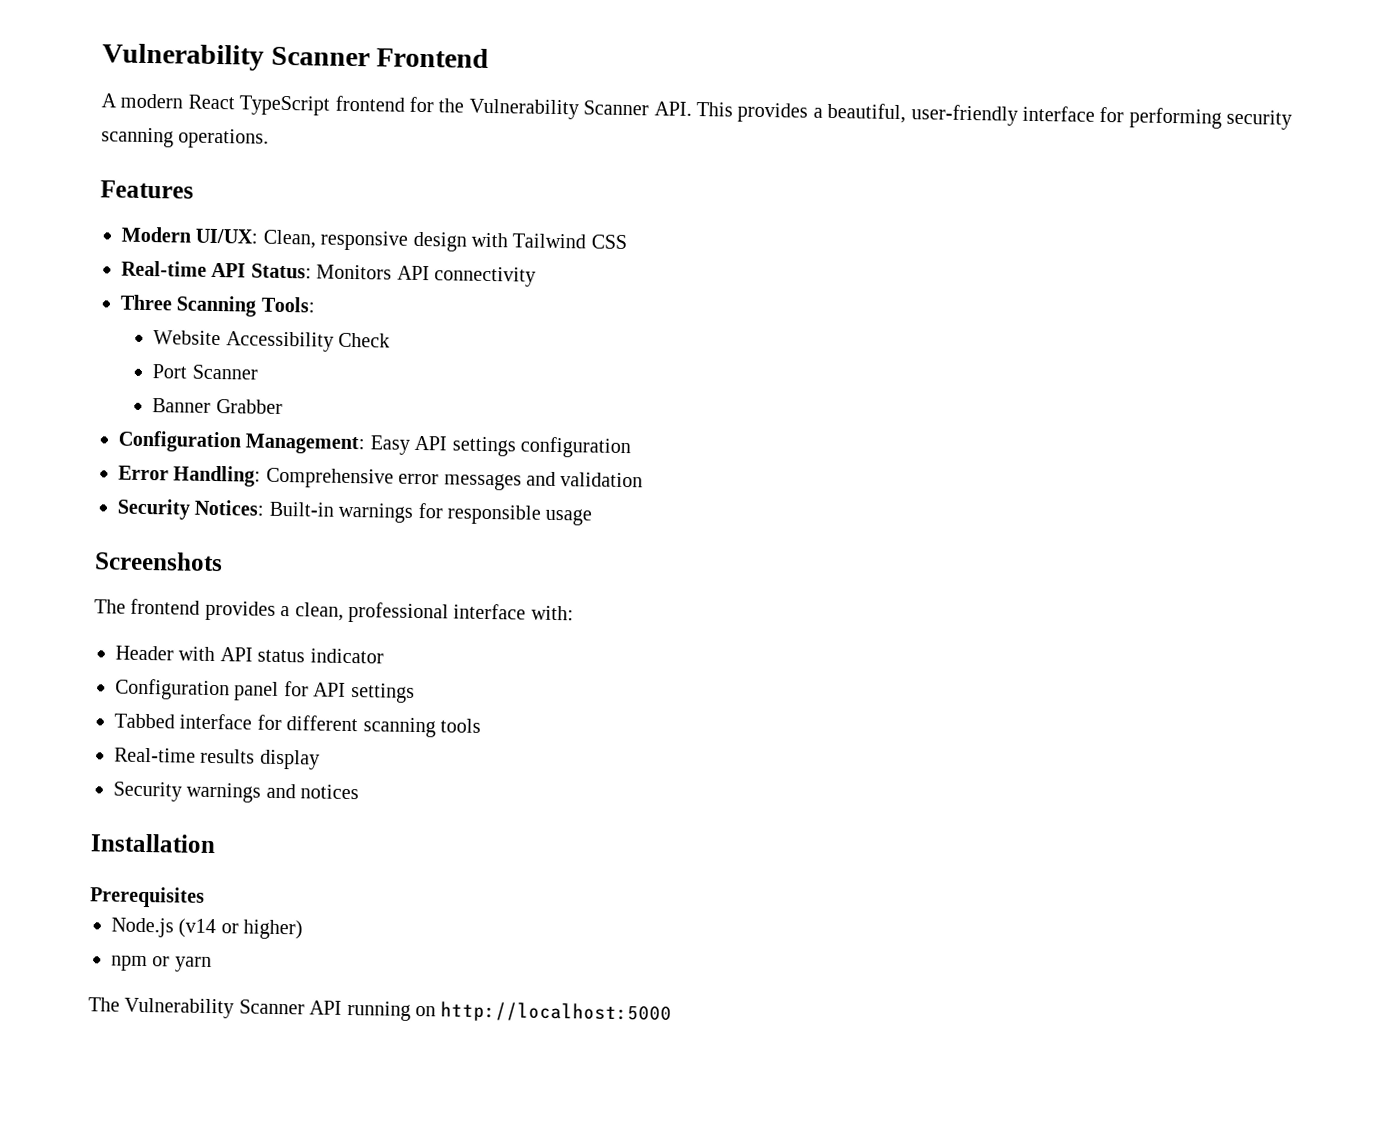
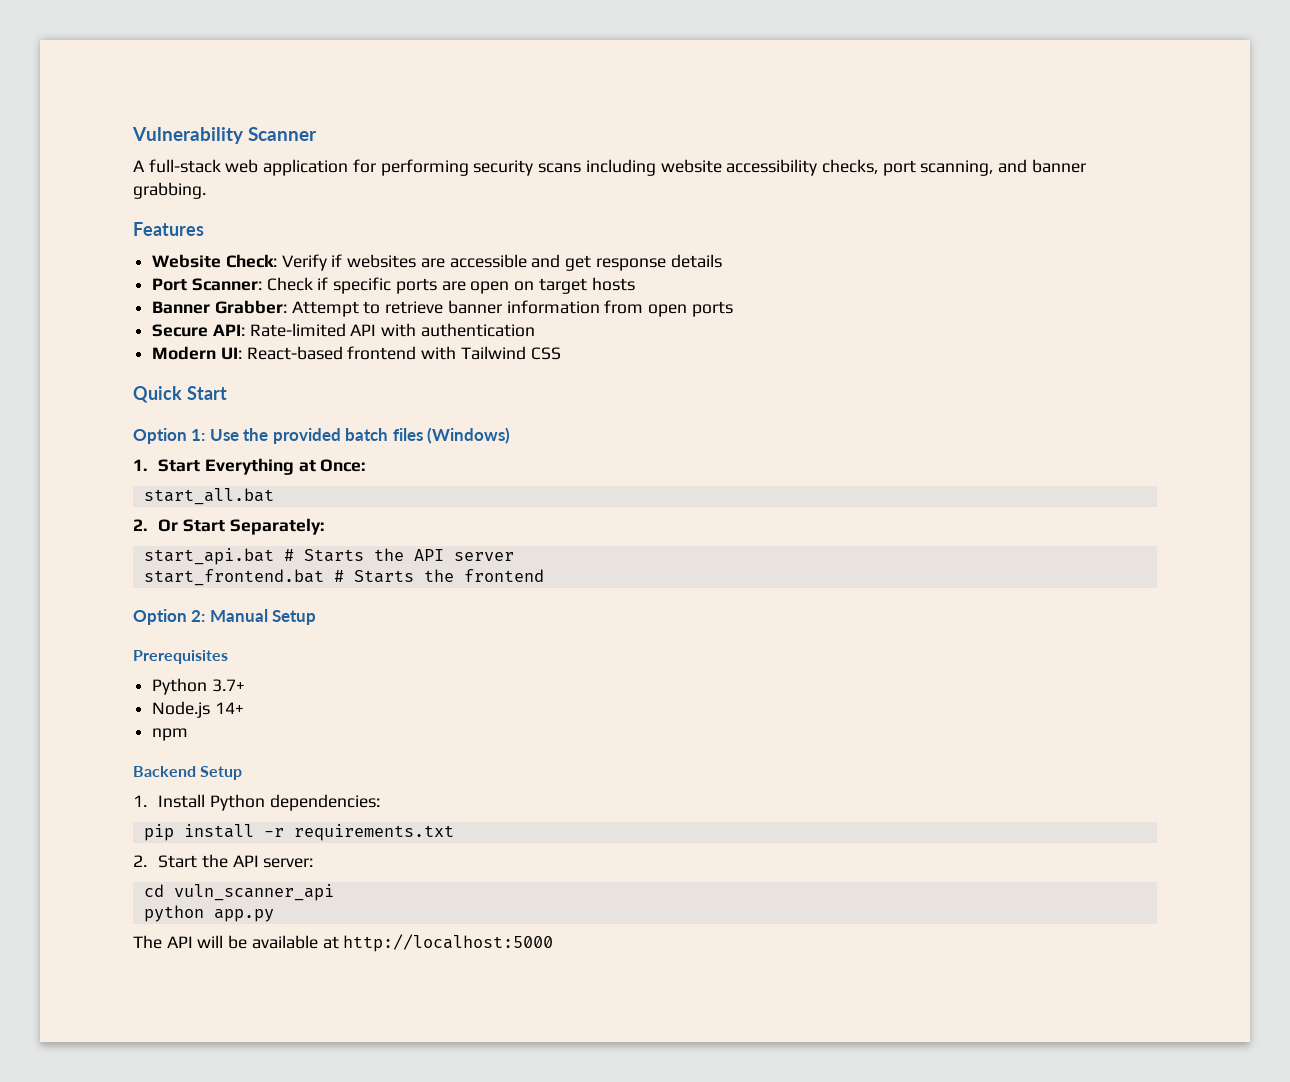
- Vulnerability Scanner Frontend
+ Vulnerability Scanner
- A modern React TypeScript frontend for the Vulnerability Scanner API. This provides a beautiful, user-friendly interface for performing security scanning operations.
+ A full-stack web application for performing security scans including website accessibility checks, port scanning, and banner grabbing.
  Features
- Modern UI/UX: Clean, responsive design with Tailwind CSS
- Real-time API Status: Monitors API connectivity
- Three Scanning Tools:
- Website Accessibility Check
- Port Scanner
- Banner Grabber
- Configuration Management: Easy API settings configuration
- Error Handling: Comprehensive error messages and validation
- Security Notices: Built-in warnings for responsible usage
- Screenshots
- The frontend provides a clean, professional interface with:
- Header with API status indicator
- Configuration panel for API settings
- Tabbed interface for different scanning tools
- Real-time results display
- Security warnings and notices
- Installation
+ Website Check: Verify if websites are accessible and get response details
+ Port Scanner: Check if specific ports are open on target hosts
+ Banner Grabber: Attempt to retrieve banner information from open ports
+ Secure API: Rate-limited API with authentication
+ Modern UI: React-based frontend with Tailwind CSS
+ Quick Start
+ Option 1: Use the provided batch files (Windows)
+ 1. Start Everything at Once:
+ start_all.bat
+ 2. Or Start Separately:
+ start_api.bat # Starts the API server
+ start_frontend.bat # Starts the frontend
+ Option 2: Manual Setup
+ Python 3.7+
- Node.js (v14 or higher)
- npm or yarn
- The Vulnerability Scanner API running on http://localhost:5000
+ Node.js 14+
+ npm
+ Backend Setup
+ 1. Install Python dependencies:
+ pip install -r requirements.txt
+ 2. Start the API server:
+ cd vuln_scanner_api
+ python app.py
+ The API will be available at http://localhost:5000

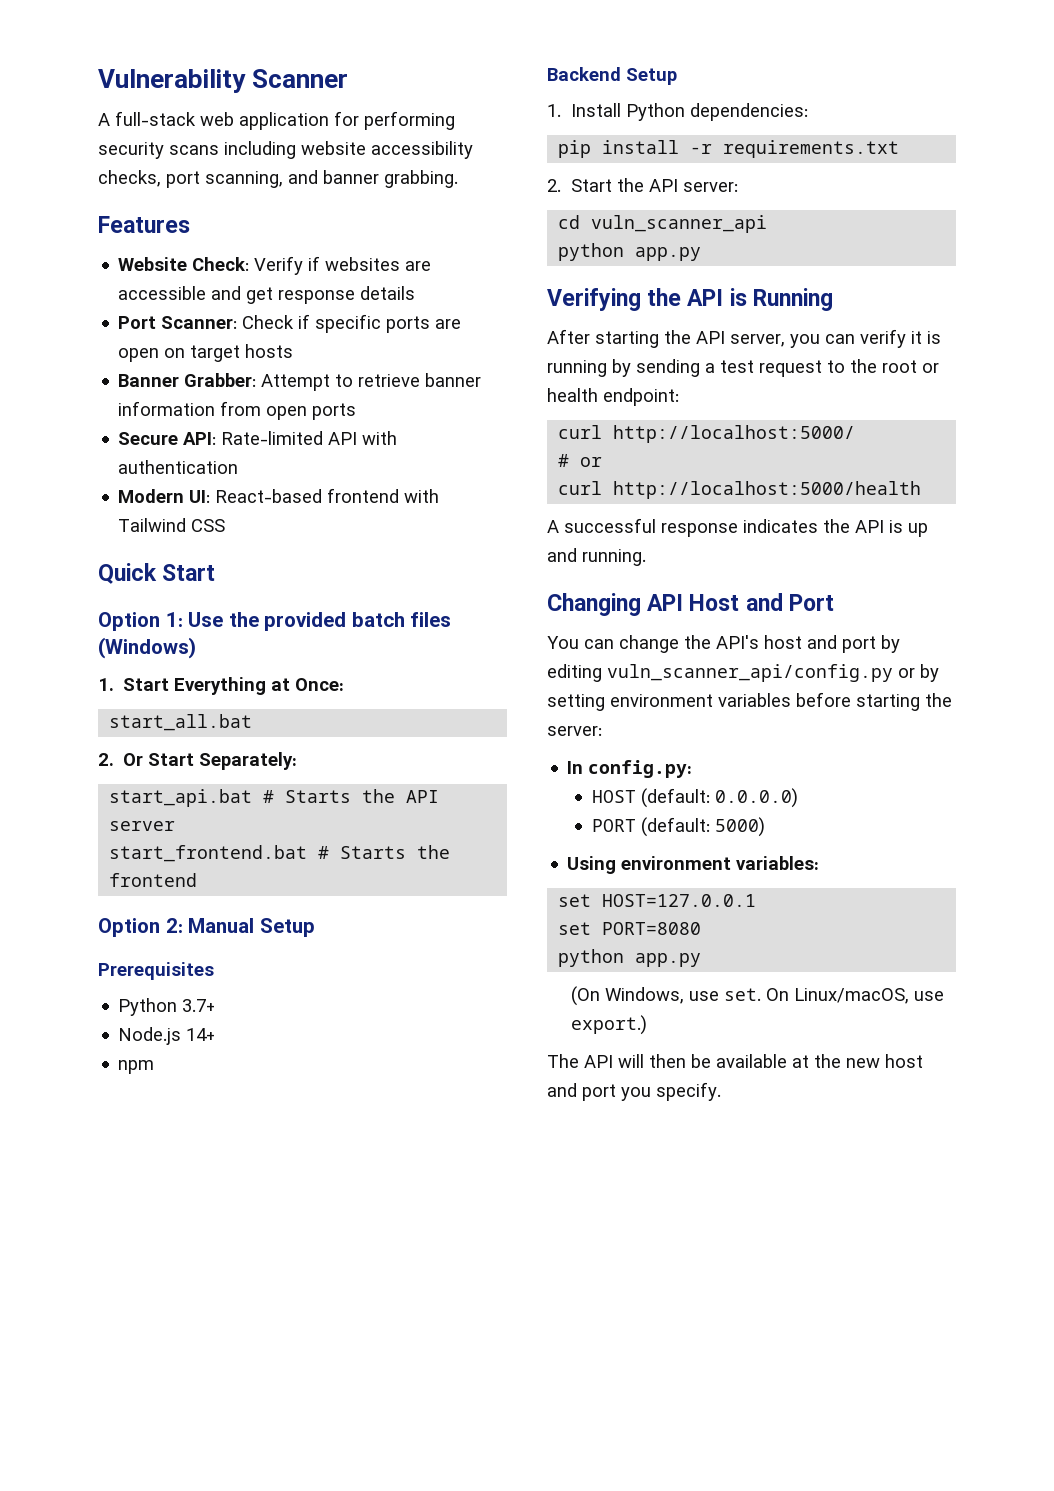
+ Verifying the API is Running
+ After starting the API server, you can verify it is running by sending a test request to the root or health endpoint:
+ curl http://localhost:5000/
+ # or
+ curl http://localhost:5000/health
+ A successful response indicates the API is up and running.
+ Changing API Host and Port
+ You can change the API's host and port by editing vuln_scanner_api/config.py or by setting environment variables before starting the server:
+ In config.py:
+ HOST (default: 0.0.0.0)
+ PORT (default: 5000)
+ Using environment variables:
+ set HOST=127.0.0.1
+ set PORT=8080
+ python app.py
+ (On Windows, use set. On Linux/macOS, use export.)
- The API will be available at http://localhost:5000
+ The API will then be available at the new host and port you specify.

